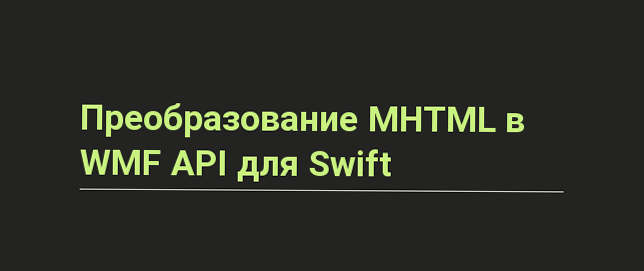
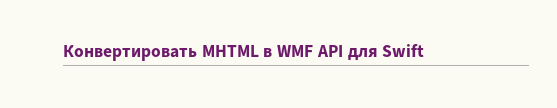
- Преобразование MHTML в WMF API для Swift
+ Конвертировать MHTML в WMF API для Swift

